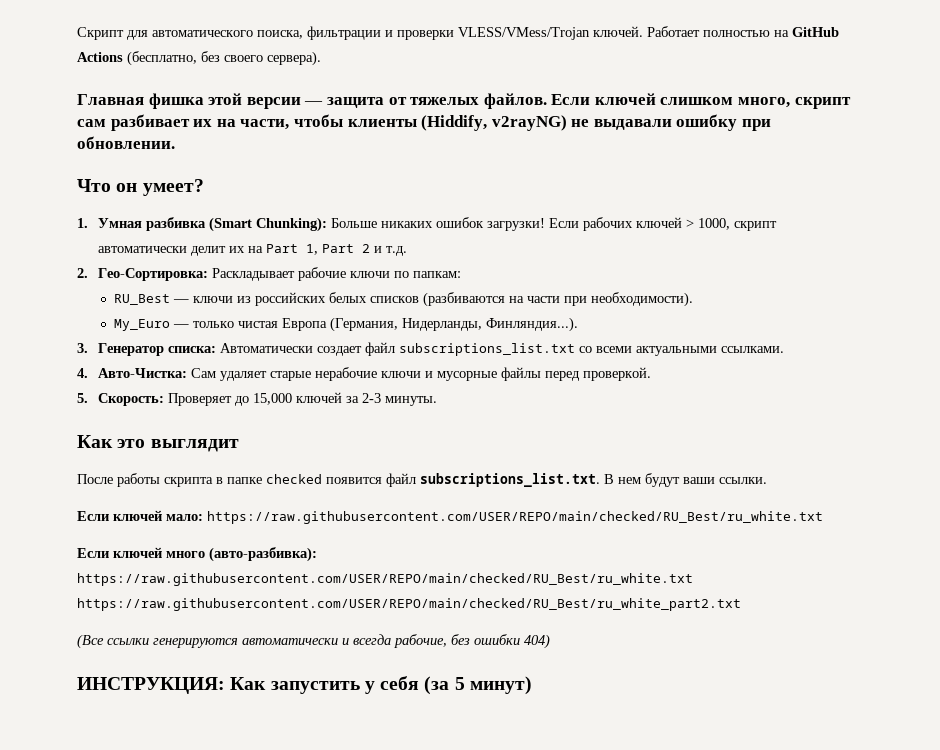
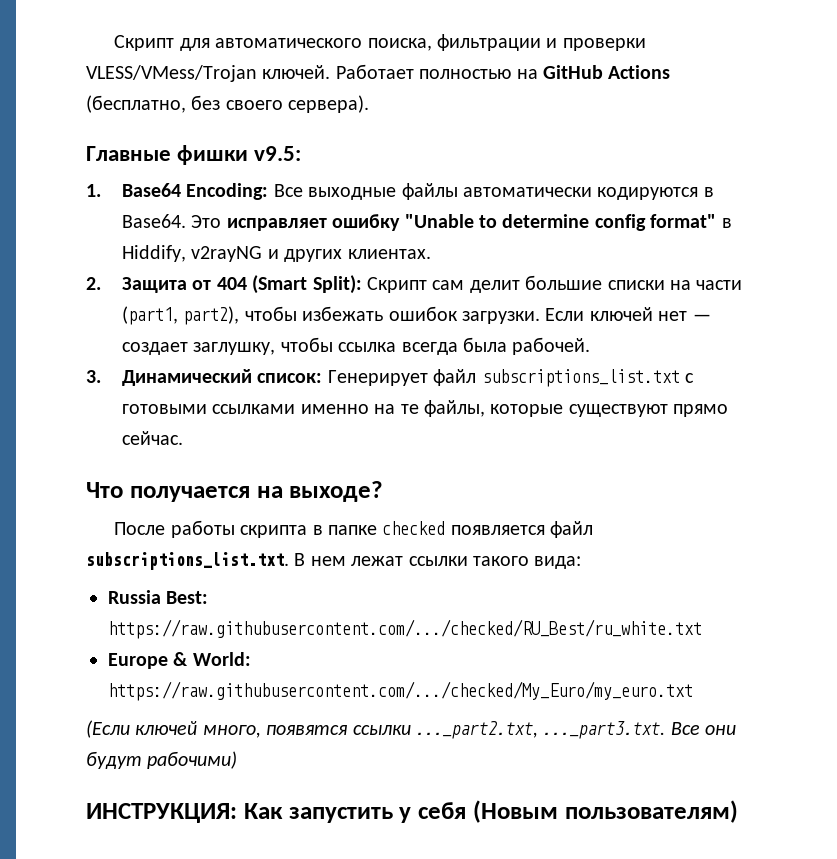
- Главная фишка этой версии — защита от тяжелых файлов. Если ключей слишком много, скрипт сам разбивает их на части, чтобы клиенты (Hiddify, v2rayNG) не выдавали ошибку при обновлении.
- Что он умеет?
- 1. Умная разбивка (Smart Chunking): Больше никаких ошибок загрузки! Если рабочих ключей > 1000, скрипт автоматически делит их на Part 1, Part 2 и т.д.
- 2. Гео-Сортировка: Раскладывает рабочие ключи по папкам:
- RU_Best — ключи из российских белых списков (разбиваются на части при необходимости).
- My_Euro — только чистая Европа (Германия, Нидерланды, Финляндия...).
- 3. Генератор списка: Автоматически создает файл subscriptions_list.txt со всеми актуальными ссылками.
- 4. Авто-Чистка: Сам удаляет старые нерабочие ключи и мусорные файлы перед проверкой.
- 5. Скорость: Проверяет до 15,000 ключей за 2-3 минуты.
- Как это выглядит
+ Главные фишки v9.5:
+ 1. Base64 Encoding: Все выходные файлы автоматически кодируются в Base64. Это исправляет ошибку "Unable to determine config format" в Hiddify, v2rayNG и других клиентах.
+ 2. Защита от 404 (Smart Split): Скрипт сам делит большие списки на части (part1, part2), чтобы избежать ошибок загрузки. Если ключей нет — создает заглушку, чтобы ссылка всегда была рабочей.
+ 3. Динамический список: Генерирует файл subscriptions_list.txt с готовыми ссылками именно на те файлы, которые существуют прямо сейчас.
+ Что получается на выходе?
- После работы скрипта в папке checked появится файл subscriptions_list.txt. В нем будут ваши ссылки.
- Если ключей мало: https://raw.githubusercontent.com/USER/REPO/main/checked/RU_Best/ru_white.txt
- Если ключей много (авто-разбивка): https://raw.githubusercontent.com/USER/REPO/main/checked/RU_Best/ru_white.txt https://raw.githubusercontent.com/USER/REPO/main/checked/RU_Best/ru_white_part2.txt
- (Все ссылки генерируются автоматически и всегда рабочие, без ошибки 404)
+ После работы скрипта в папке checked появляется файл subscriptions_list.txt. В нем лежат ссылки такого вида:
+ Russia Best: https://raw.githubusercontent.com/.../checked/RU_Best/ru_white.txt
+ Europe & World: https://raw.githubusercontent.com/.../checked/My_Euro/my_euro.txt
+ (Если ключей много, появятся ссылки ..._part2.txt, ..._part3.txt. Все они будут рабочими)
- ИНСТРУКЦИЯ: Как запустить у себя (за 5 минут)
+ ИНСТРУКЦИЯ: Как запустить у себя (Новым пользователям)

